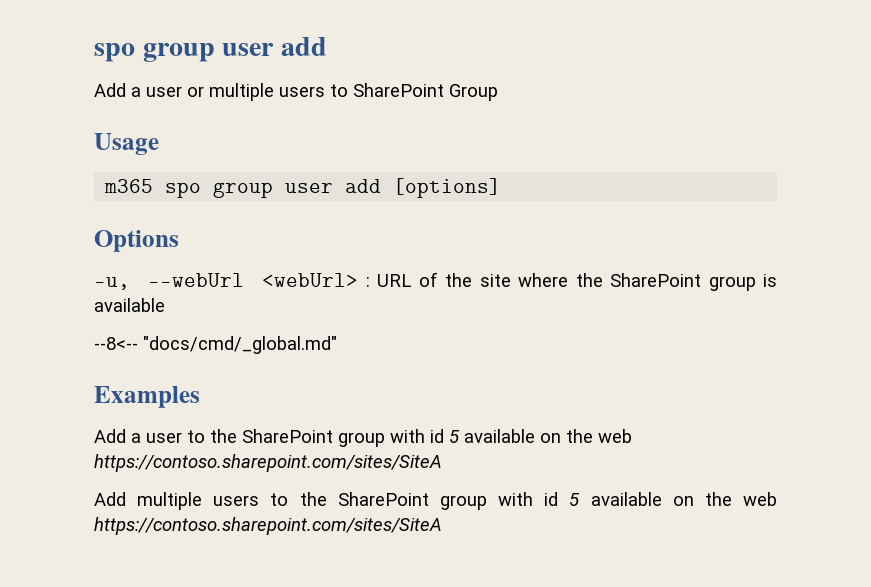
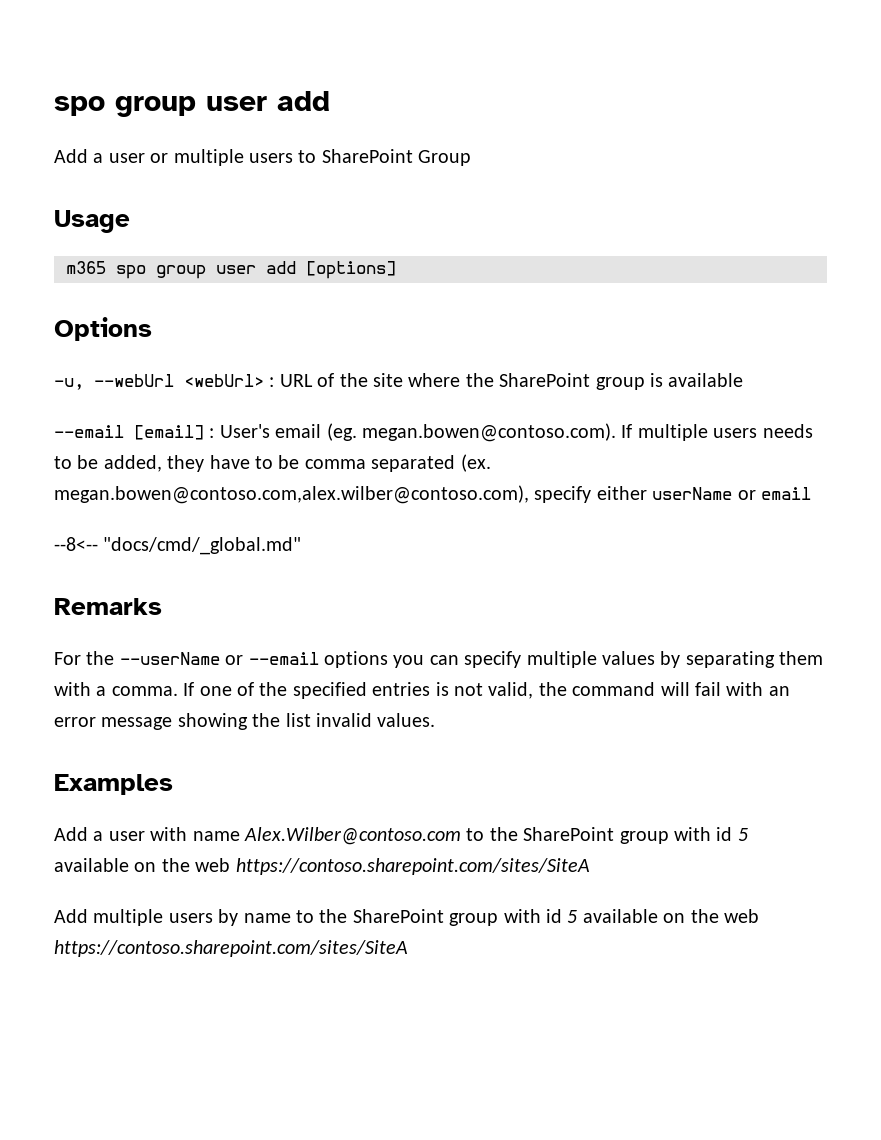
+ --email [email] : User's email (eg. megan.bowen@contoso.com). If multiple users needs to be added, they have to be comma separated (ex. megan.bowen@contoso.com,alex.wilber@contoso.com), specify either userName or email
  --8<-- "docs/cmd/_global.md"
+ Remarks
+ For the --userName or --email options you can specify multiple values by separating them with a comma. If one of the specified entries is not valid, the command will fail with an error message showing the list invalid values.
- Add a user to the SharePoint group with id 5 available on the web https://contoso.sharepoint.com/sites/SiteA
+ Add a user with name Alex.Wilber@contoso.com to the SharePoint group with id 5 available on the web https://contoso.sharepoint.com/sites/SiteA
- Add multiple users to the SharePoint group with id 5 available on the web https://contoso.sharepoint.com/sites/SiteA
+ Add multiple users by name to the SharePoint group with id 5 available on the web https://contoso.sharepoint.com/sites/SiteA

